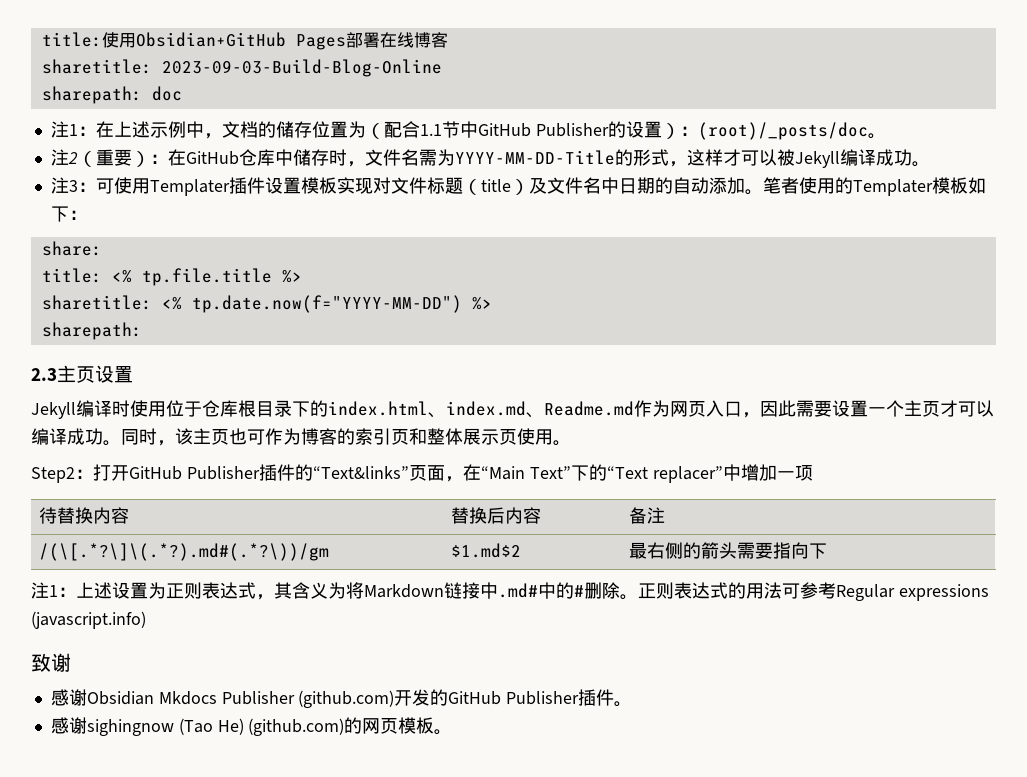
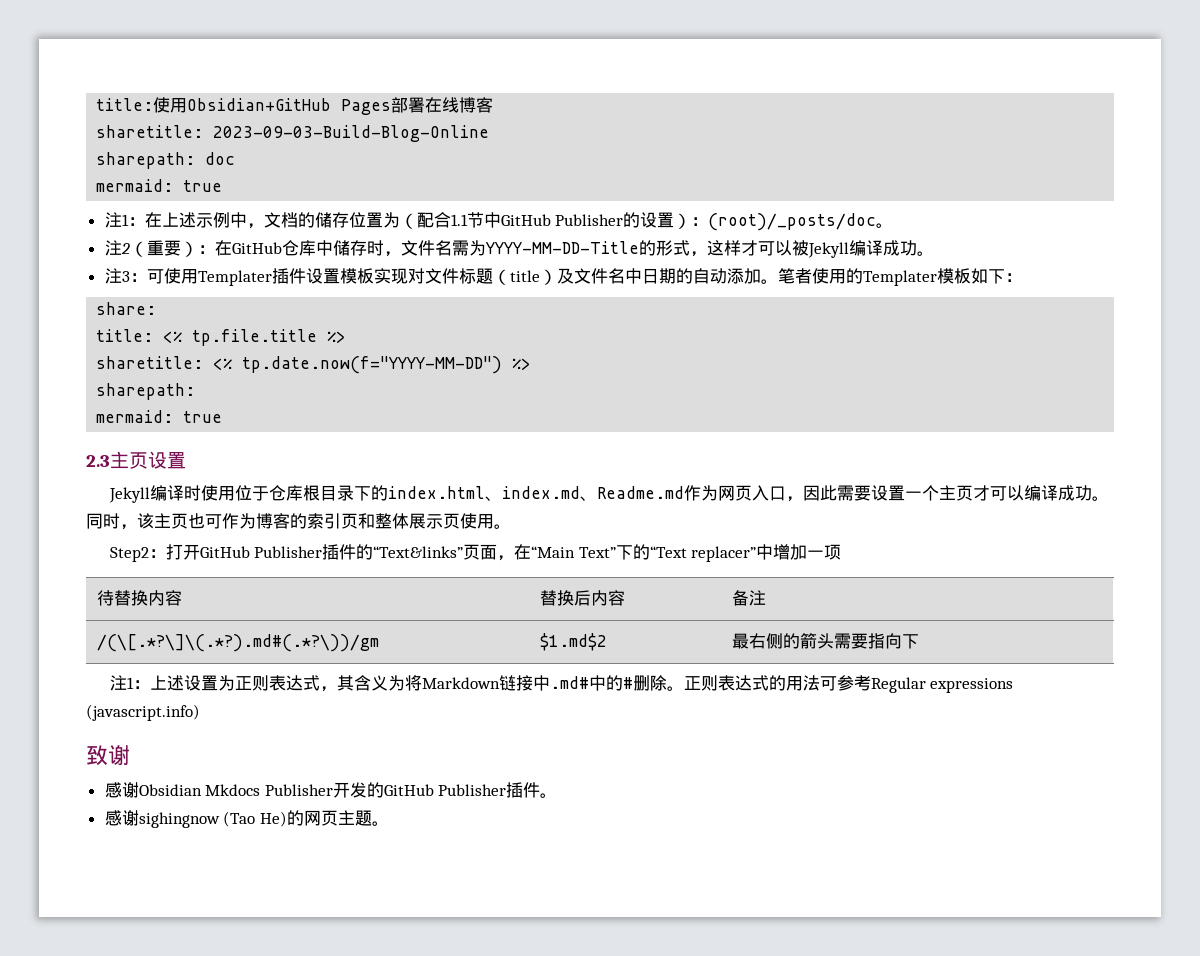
  sharepath: doc
+ mermaid: true
  sharetitle: <% tp.date.now(f="YYYY-MM-DD") %>
  sharepath:
+ mermaid: true
- 感谢Obsidian Mkdocs Publisher (github.com)开发的GitHub Publisher插件。
+ 感谢Obsidian Mkdocs Publisher开发的GitHub Publisher插件。
- 感谢sighingnow (Tao He) (github.com)的网页模板。
+ 感谢sighingnow (Tao He)的网页主题。

